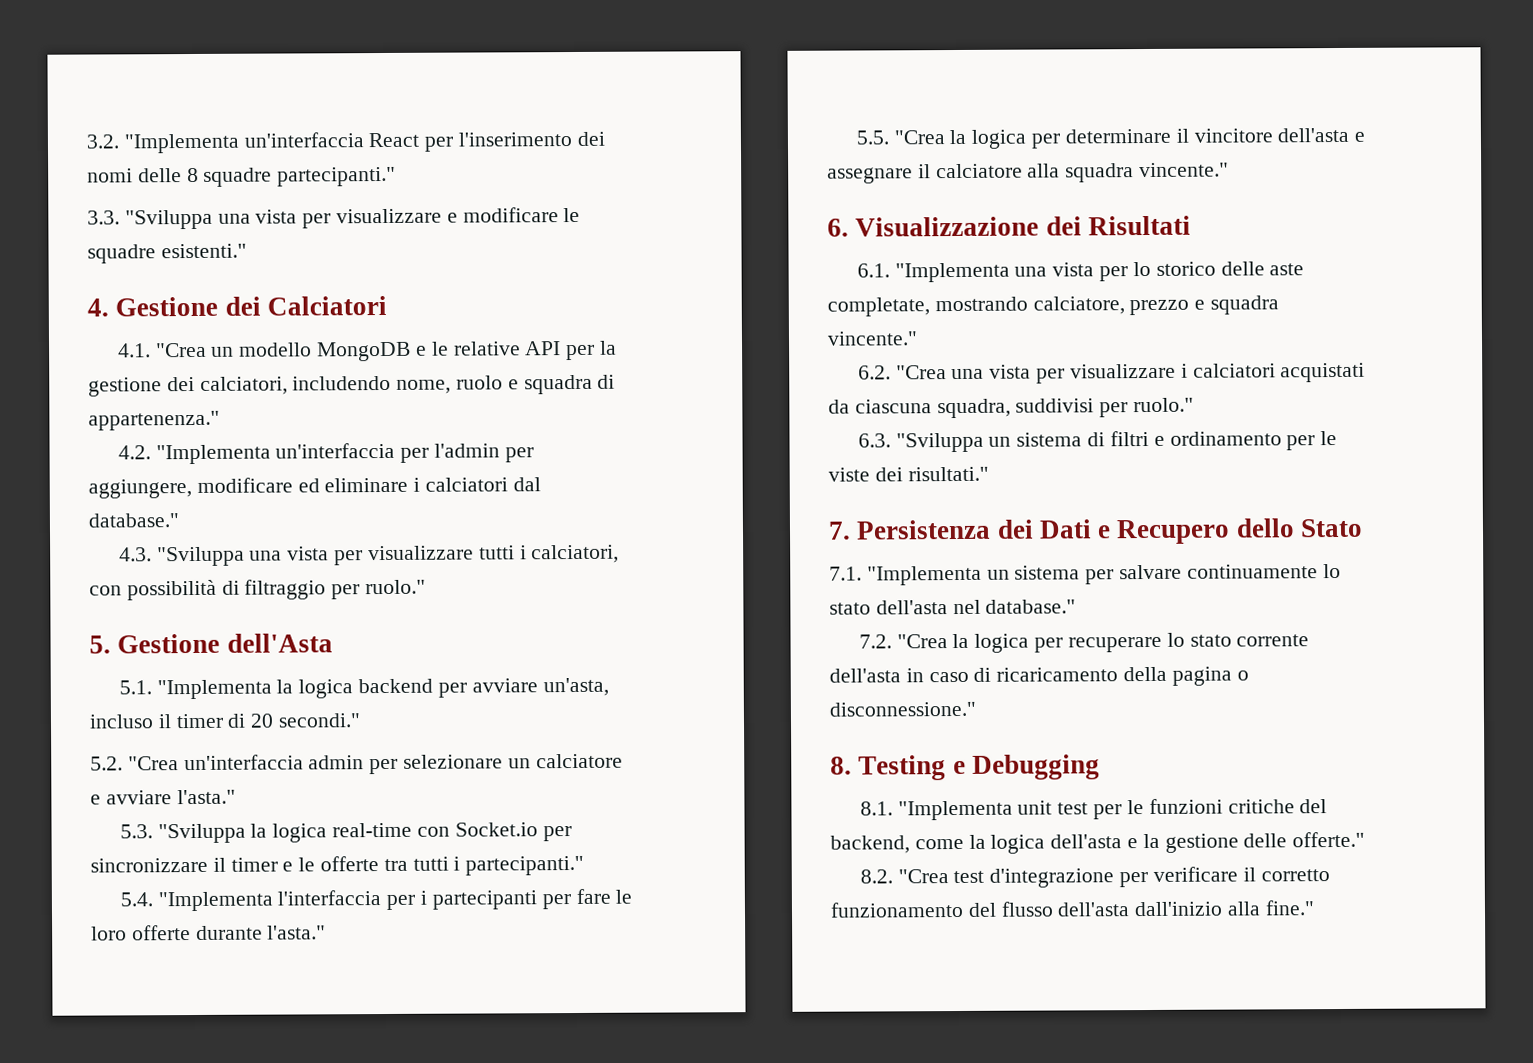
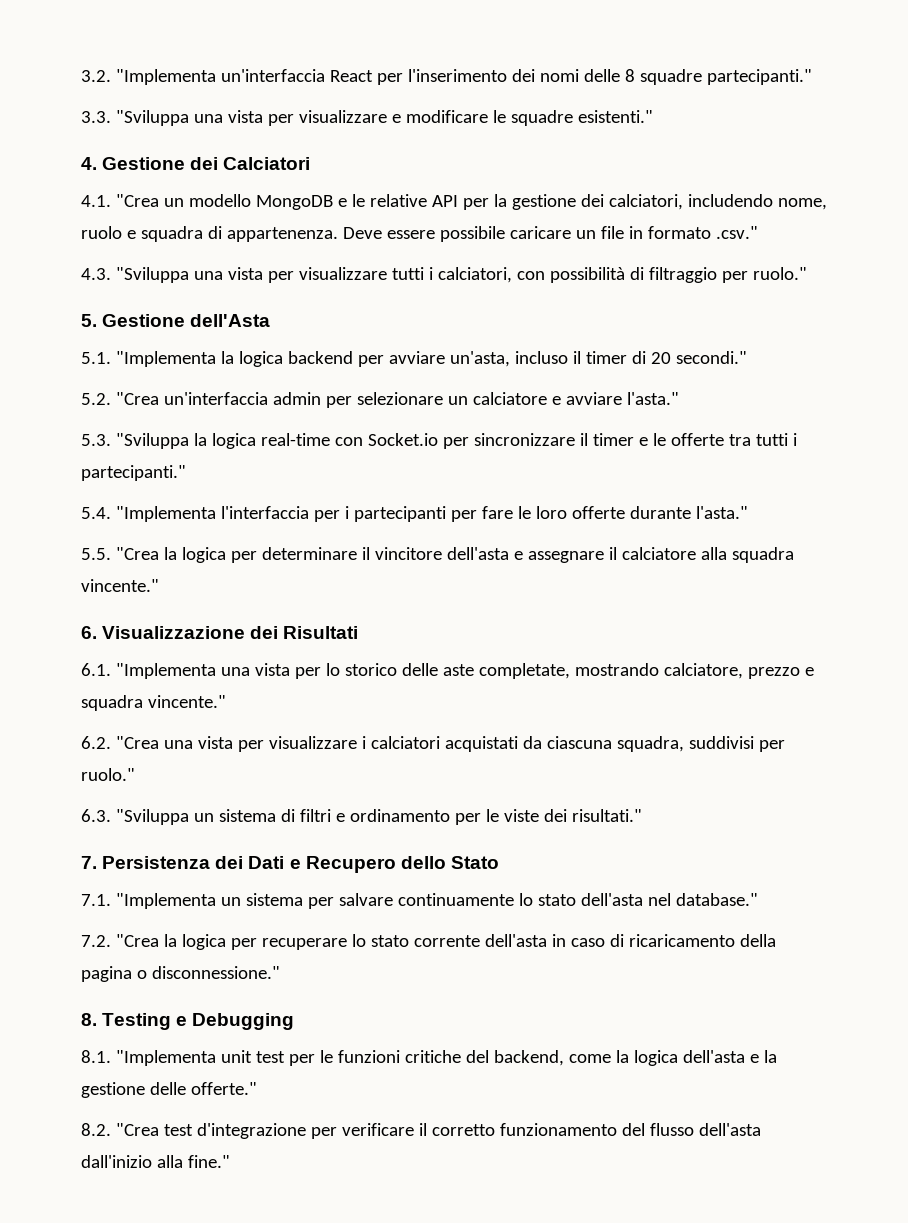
- 4.1. "Crea un modello MongoDB e le relative API per la gestione dei calciatori, includendo nome, ruolo e squadra di appartenenza."
- 4.2. "Implementa un'interfaccia per l'admin per aggiungere, modificare ed eliminare i calciatori dal database."
+ 4.1. "Crea un modello MongoDB e le relative API per la gestione dei calciatori, includendo nome, ruolo e squadra di appartenenza. Deve essere possibile caricare un file in formato .csv."

